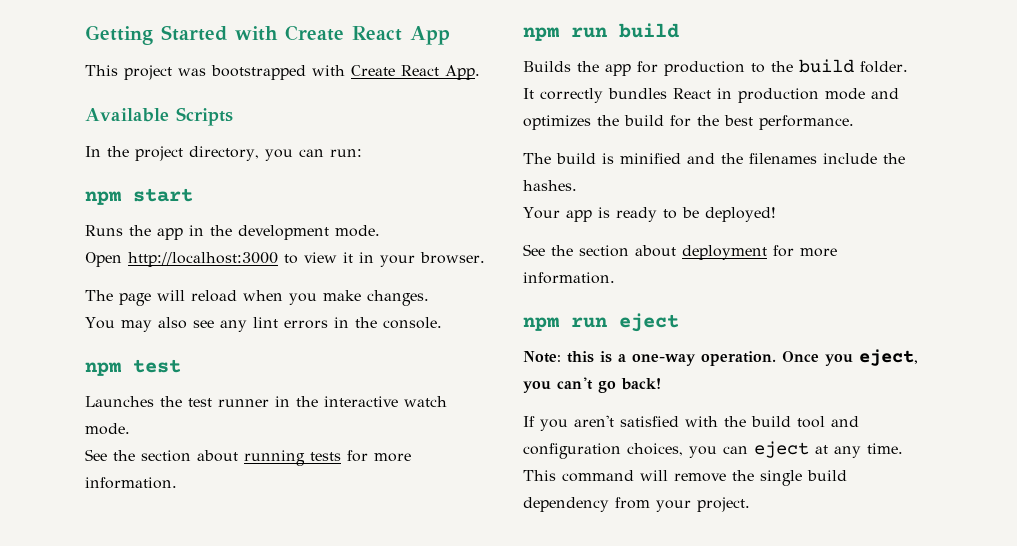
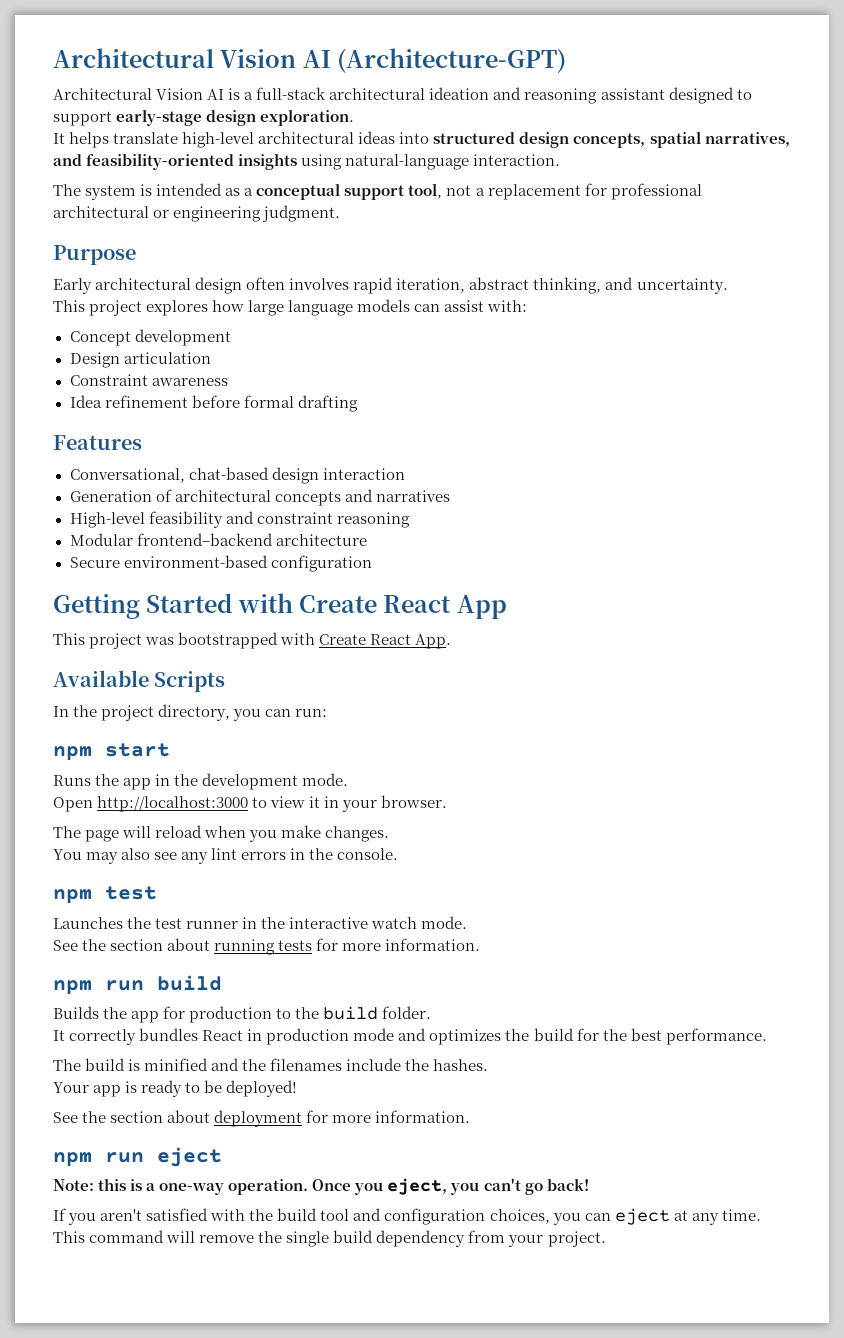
+ Architectural Vision AI (Architecture-GPT)
+ Architectural Vision AI is a full-stack architectural ideation and reasoning assistant designed to support early-stage design exploration.
+ It helps translate high-level architectural ideas into structured design concepts, spatial narratives, and feasibility-oriented insights using natural-language interaction.
+ The system is intended as a conceptual support tool, not a replacement for professional architectural or engineering judgment.
+ Purpose
+ Early architectural design often involves rapid iteration, abstract thinking, and uncertainty.
+ This project explores how large language models can assist with:
+ Concept development
+ Design articulation
+ Constraint awareness
+ Idea refinement before formal drafting
+ Features
+ Conversational, chat-based design interaction
+ Generation of architectural concepts and narratives
+ High-level feasibility and constraint reasoning
+ Modular frontend–backend architecture
+ Secure environment-based configuration

